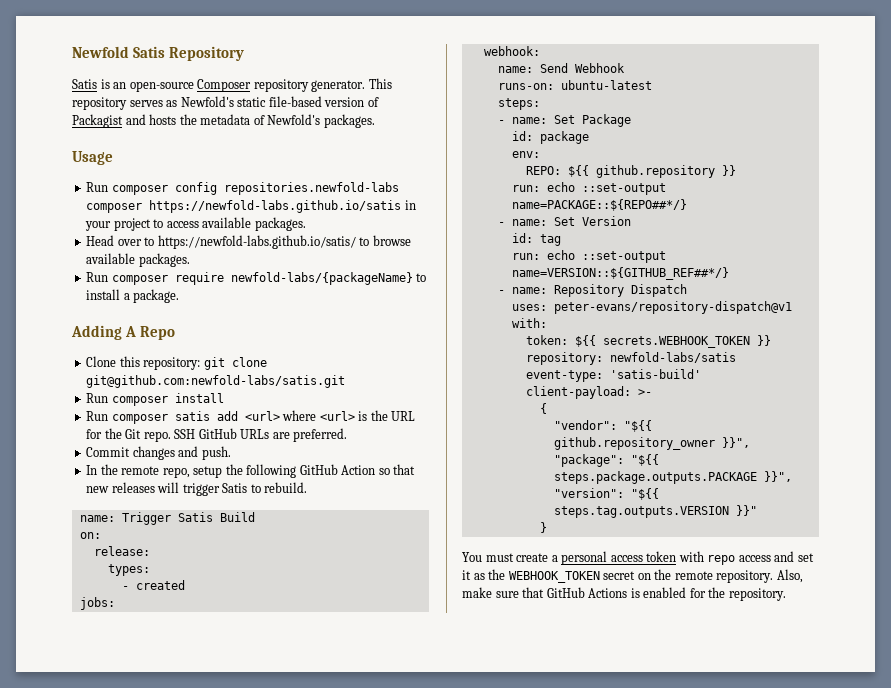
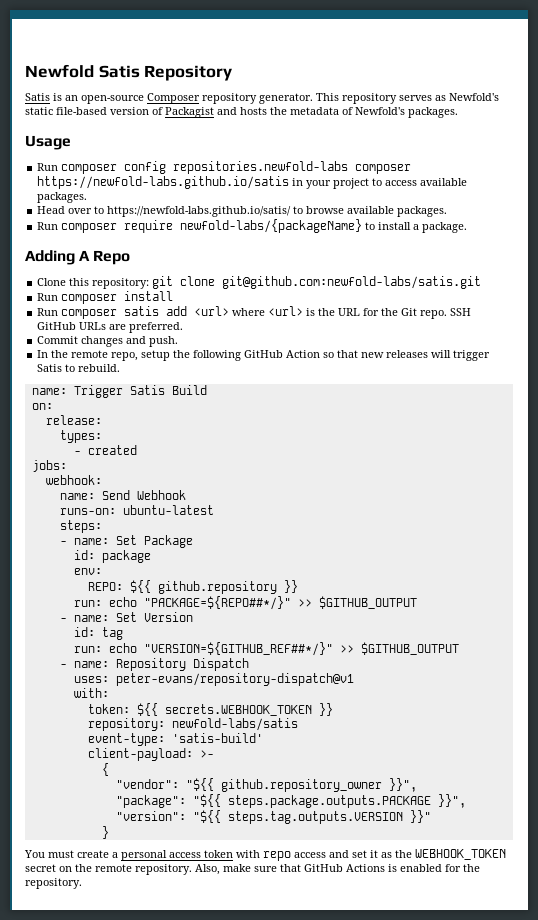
- run: echo ::set-output name=PACKAGE::${REPO##*/}
+ run: echo "PACKAGE=${REPO##*/}" >> $GITHUB_OUTPUT
- run: echo ::set-output name=VERSION::${GITHUB_REF##*/}
+ run: echo "VERSION=${GITHUB_REF##*/}" >> $GITHUB_OUTPUT

